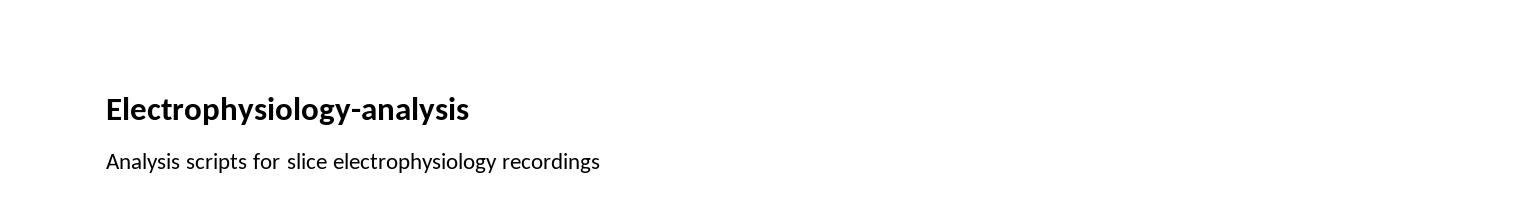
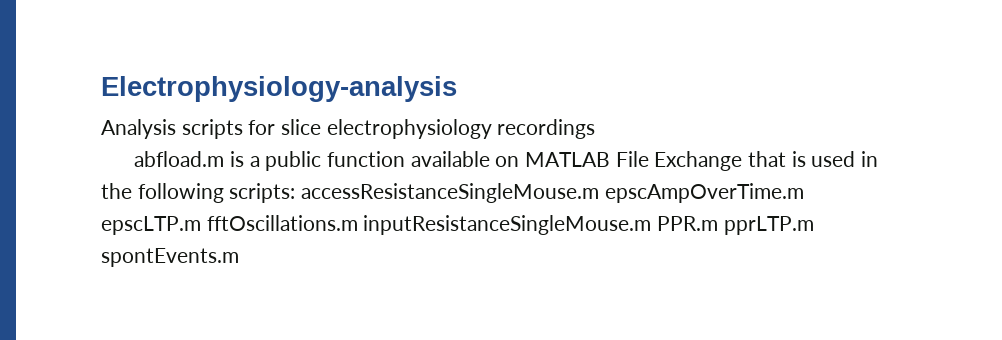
+ abfload.m is a public function available on MATLAB File Exchange that is used in the following scripts: accessResistanceSingleMouse.m epscAmpOverTime.m epscLTP.m fftOscillations.m inputResistanceSingleMouse.m PPR.m pprLTP.m spontEvents.m

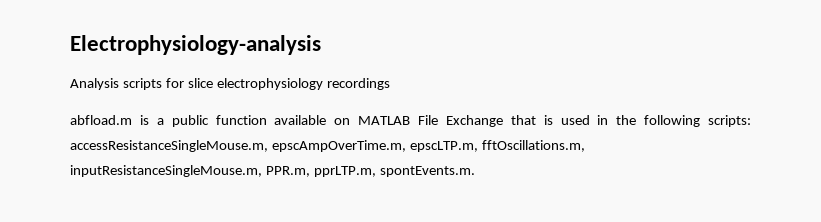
- abfload.m is a public function available on MATLAB File Exchange that is used in the following scripts: accessResistanceSingleMouse.m epscAmpOverTime.m epscLTP.m fftOscillations.m inputResistanceSingleMouse.m PPR.m pprLTP.m spontEvents.m
+ abfload.m is a public function available on MATLAB File Exchange that is used in the following scripts: accessResistanceSingleMouse.m, epscAmpOverTime.m, epscLTP.m, fftOscillations.m, inputResistanceSingleMouse.m, PPR.m, pprLTP.m, spontEvents.m.

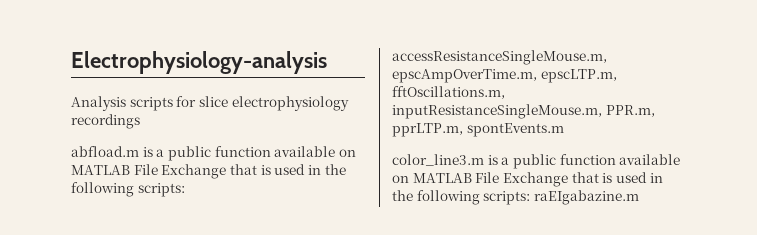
- abfload.m is a public function available on MATLAB File Exchange that is used in the following scripts: accessResistanceSingleMouse.m, epscAmpOverTime.m, epscLTP.m, fftOscillations.m, inputResistanceSingleMouse.m, PPR.m, pprLTP.m, spontEvents.m.
+ abfload.m is a public function available on MATLAB File Exchange that is used in the following scripts: accessResistanceSingleMouse.m, epscAmpOverTime.m, epscLTP.m, fftOscillations.m, inputResistanceSingleMouse.m, PPR.m, pprLTP.m, spontEvents.m
+ color_line3.m is a public function available on MATLAB File Exchange that is used in the following scripts: raEIgabazine.m

